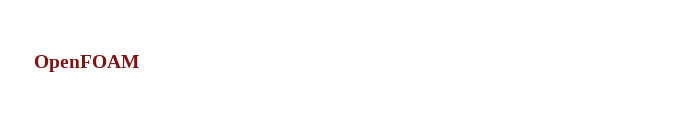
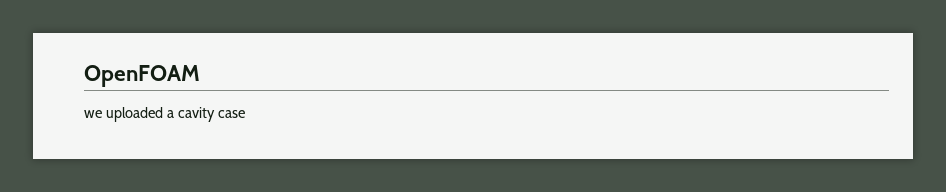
+ we uploaded a cavity case

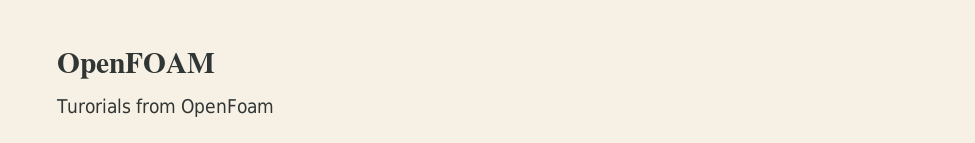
- we uploaded a cavity case
+ Turorials from OpenFoam

